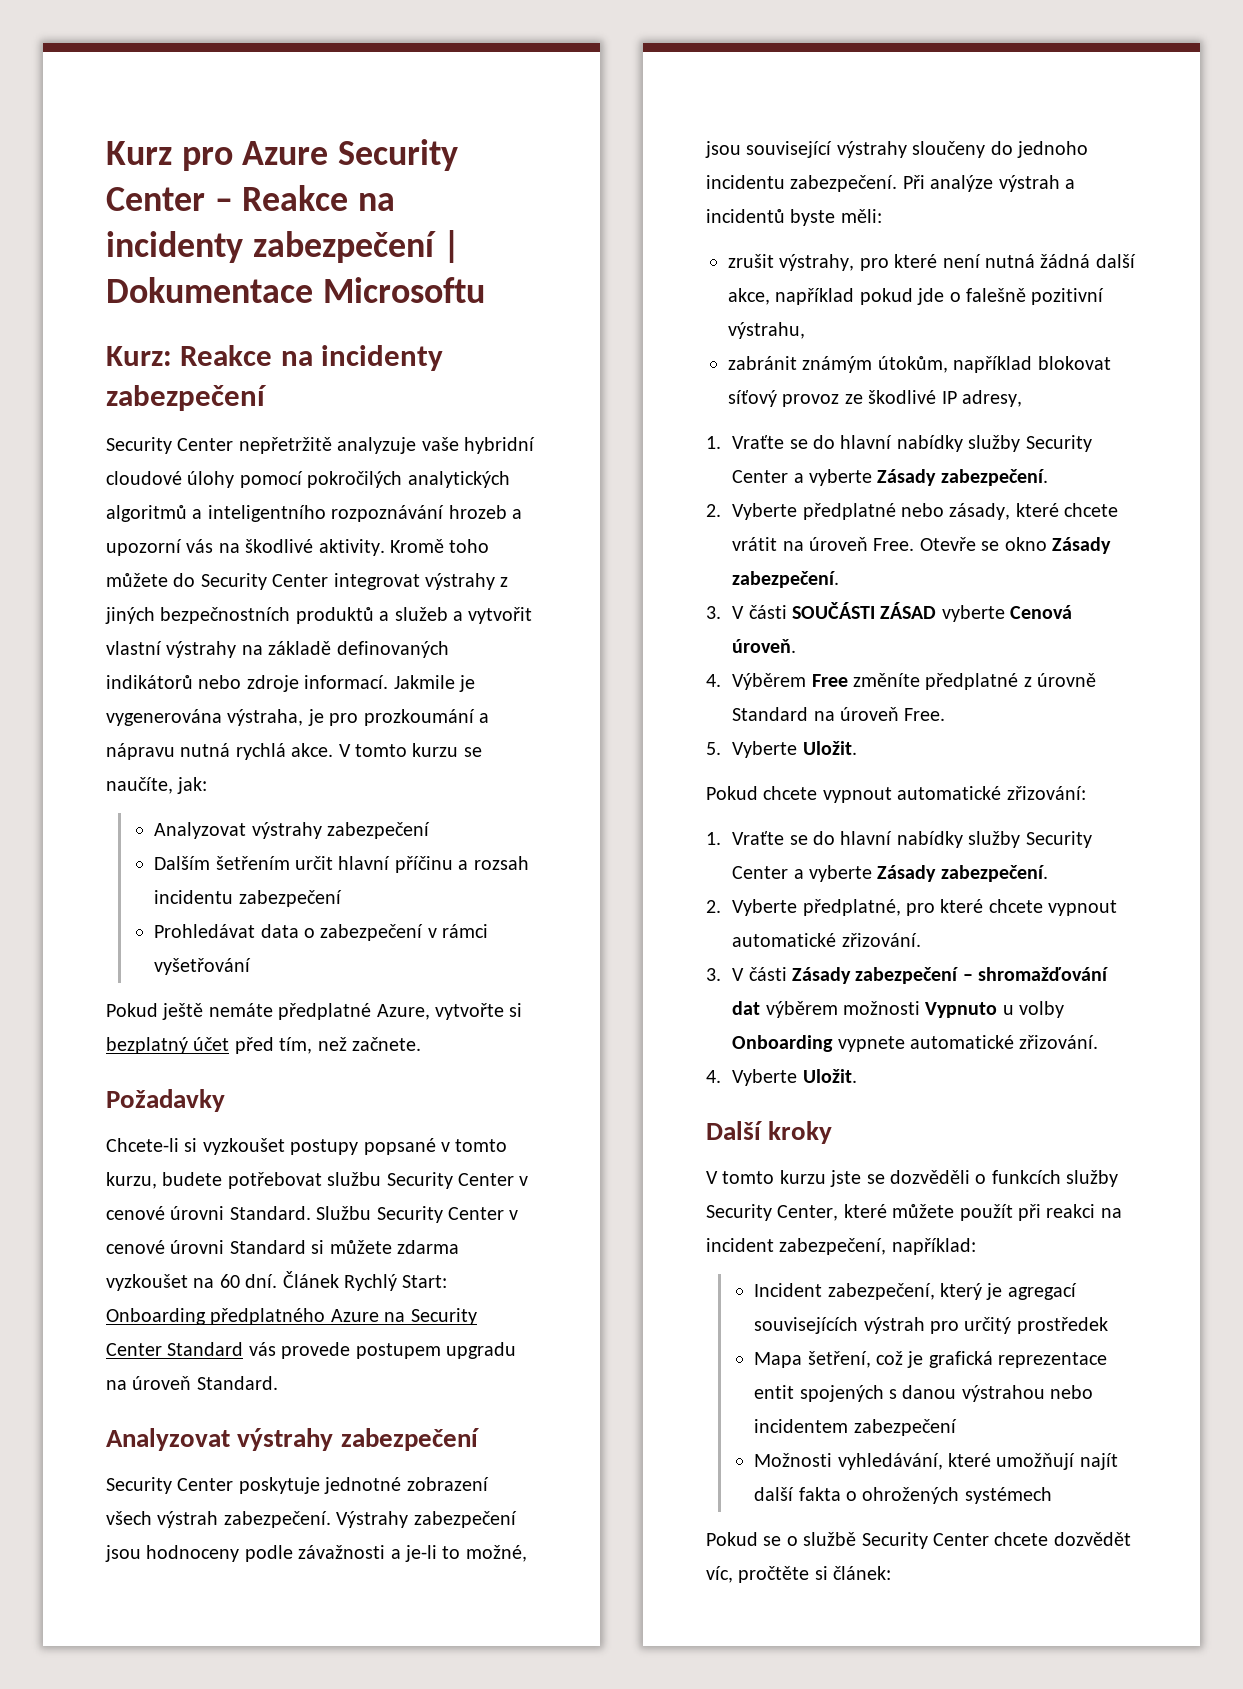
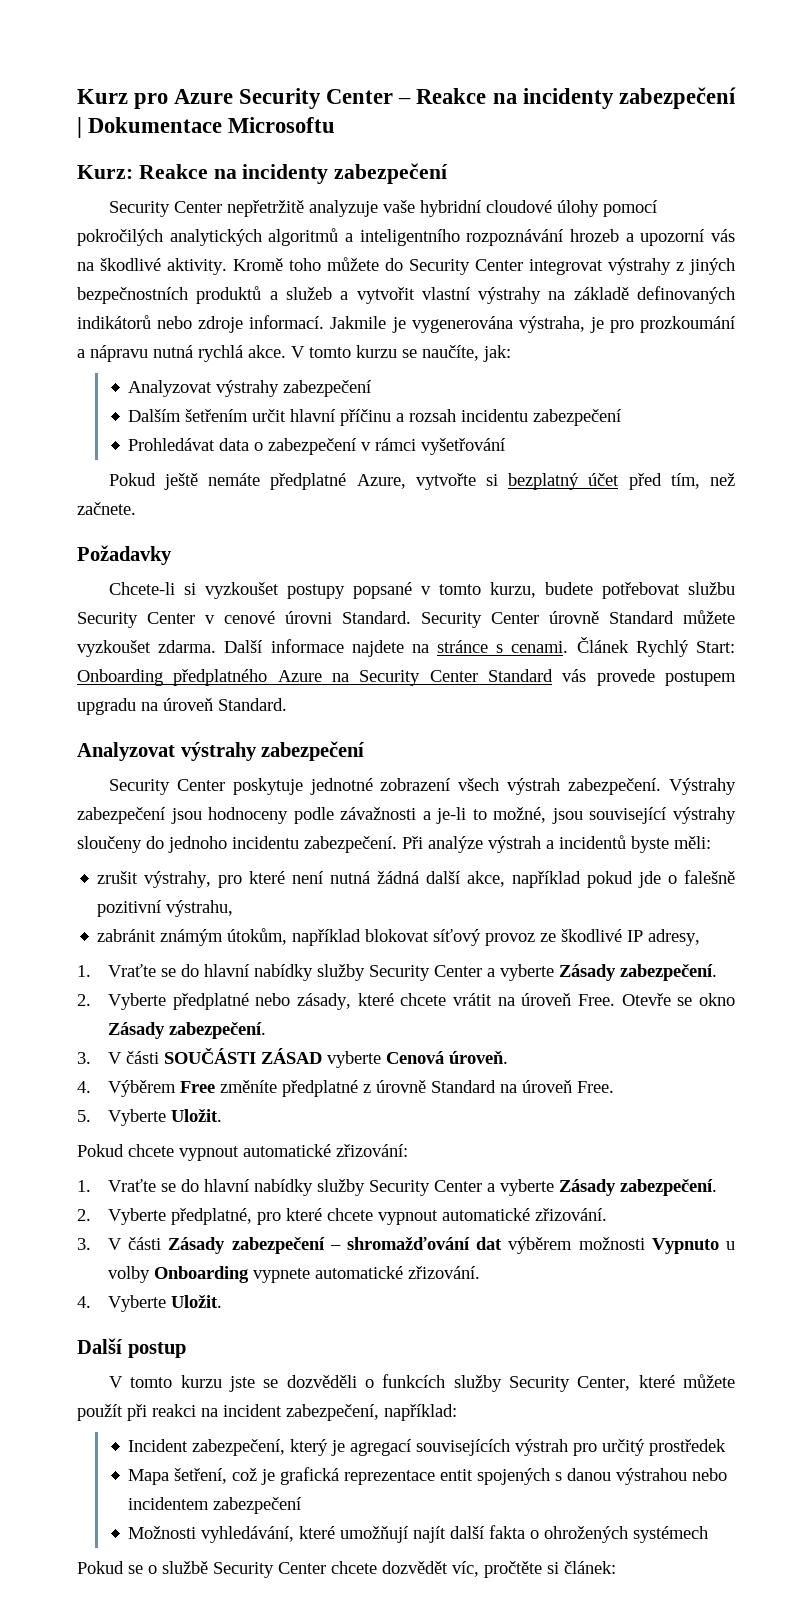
- Službu Security Center v cenové úrovni Standard si můžete zdarma vyzkoušet na 60 dní.
+ Security Center úrovně Standard můžete vyzkoušet zdarma. Další informace najdete na stránce s cenami.
- Další kroky
+ Další postup

